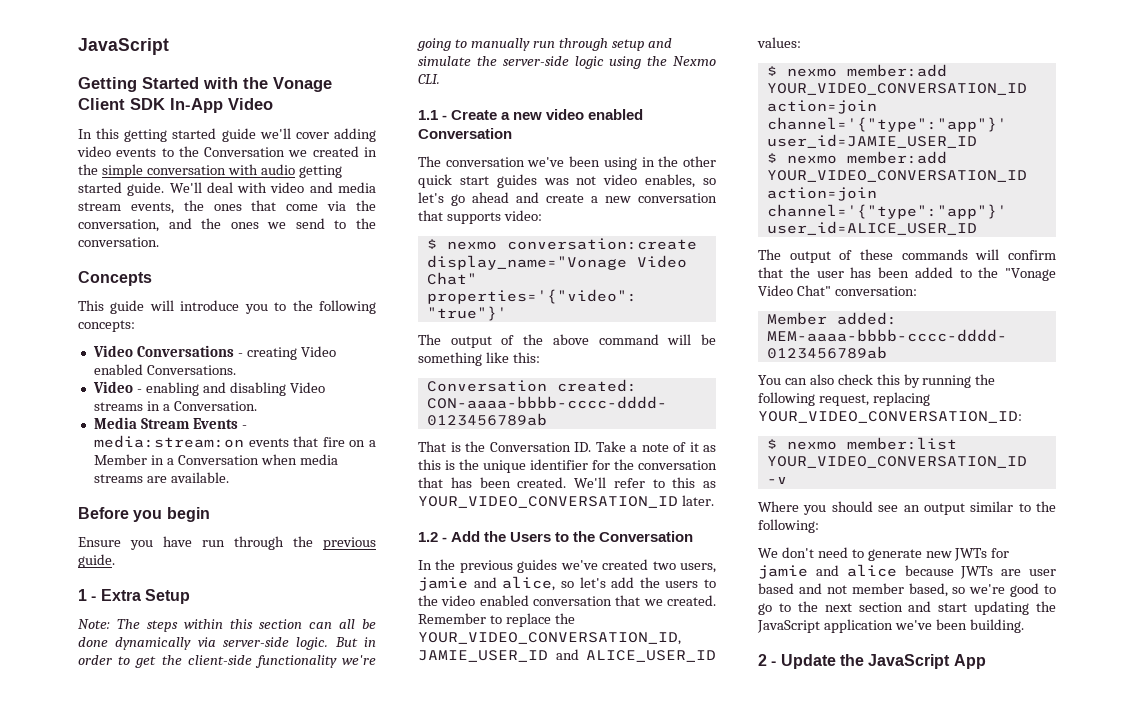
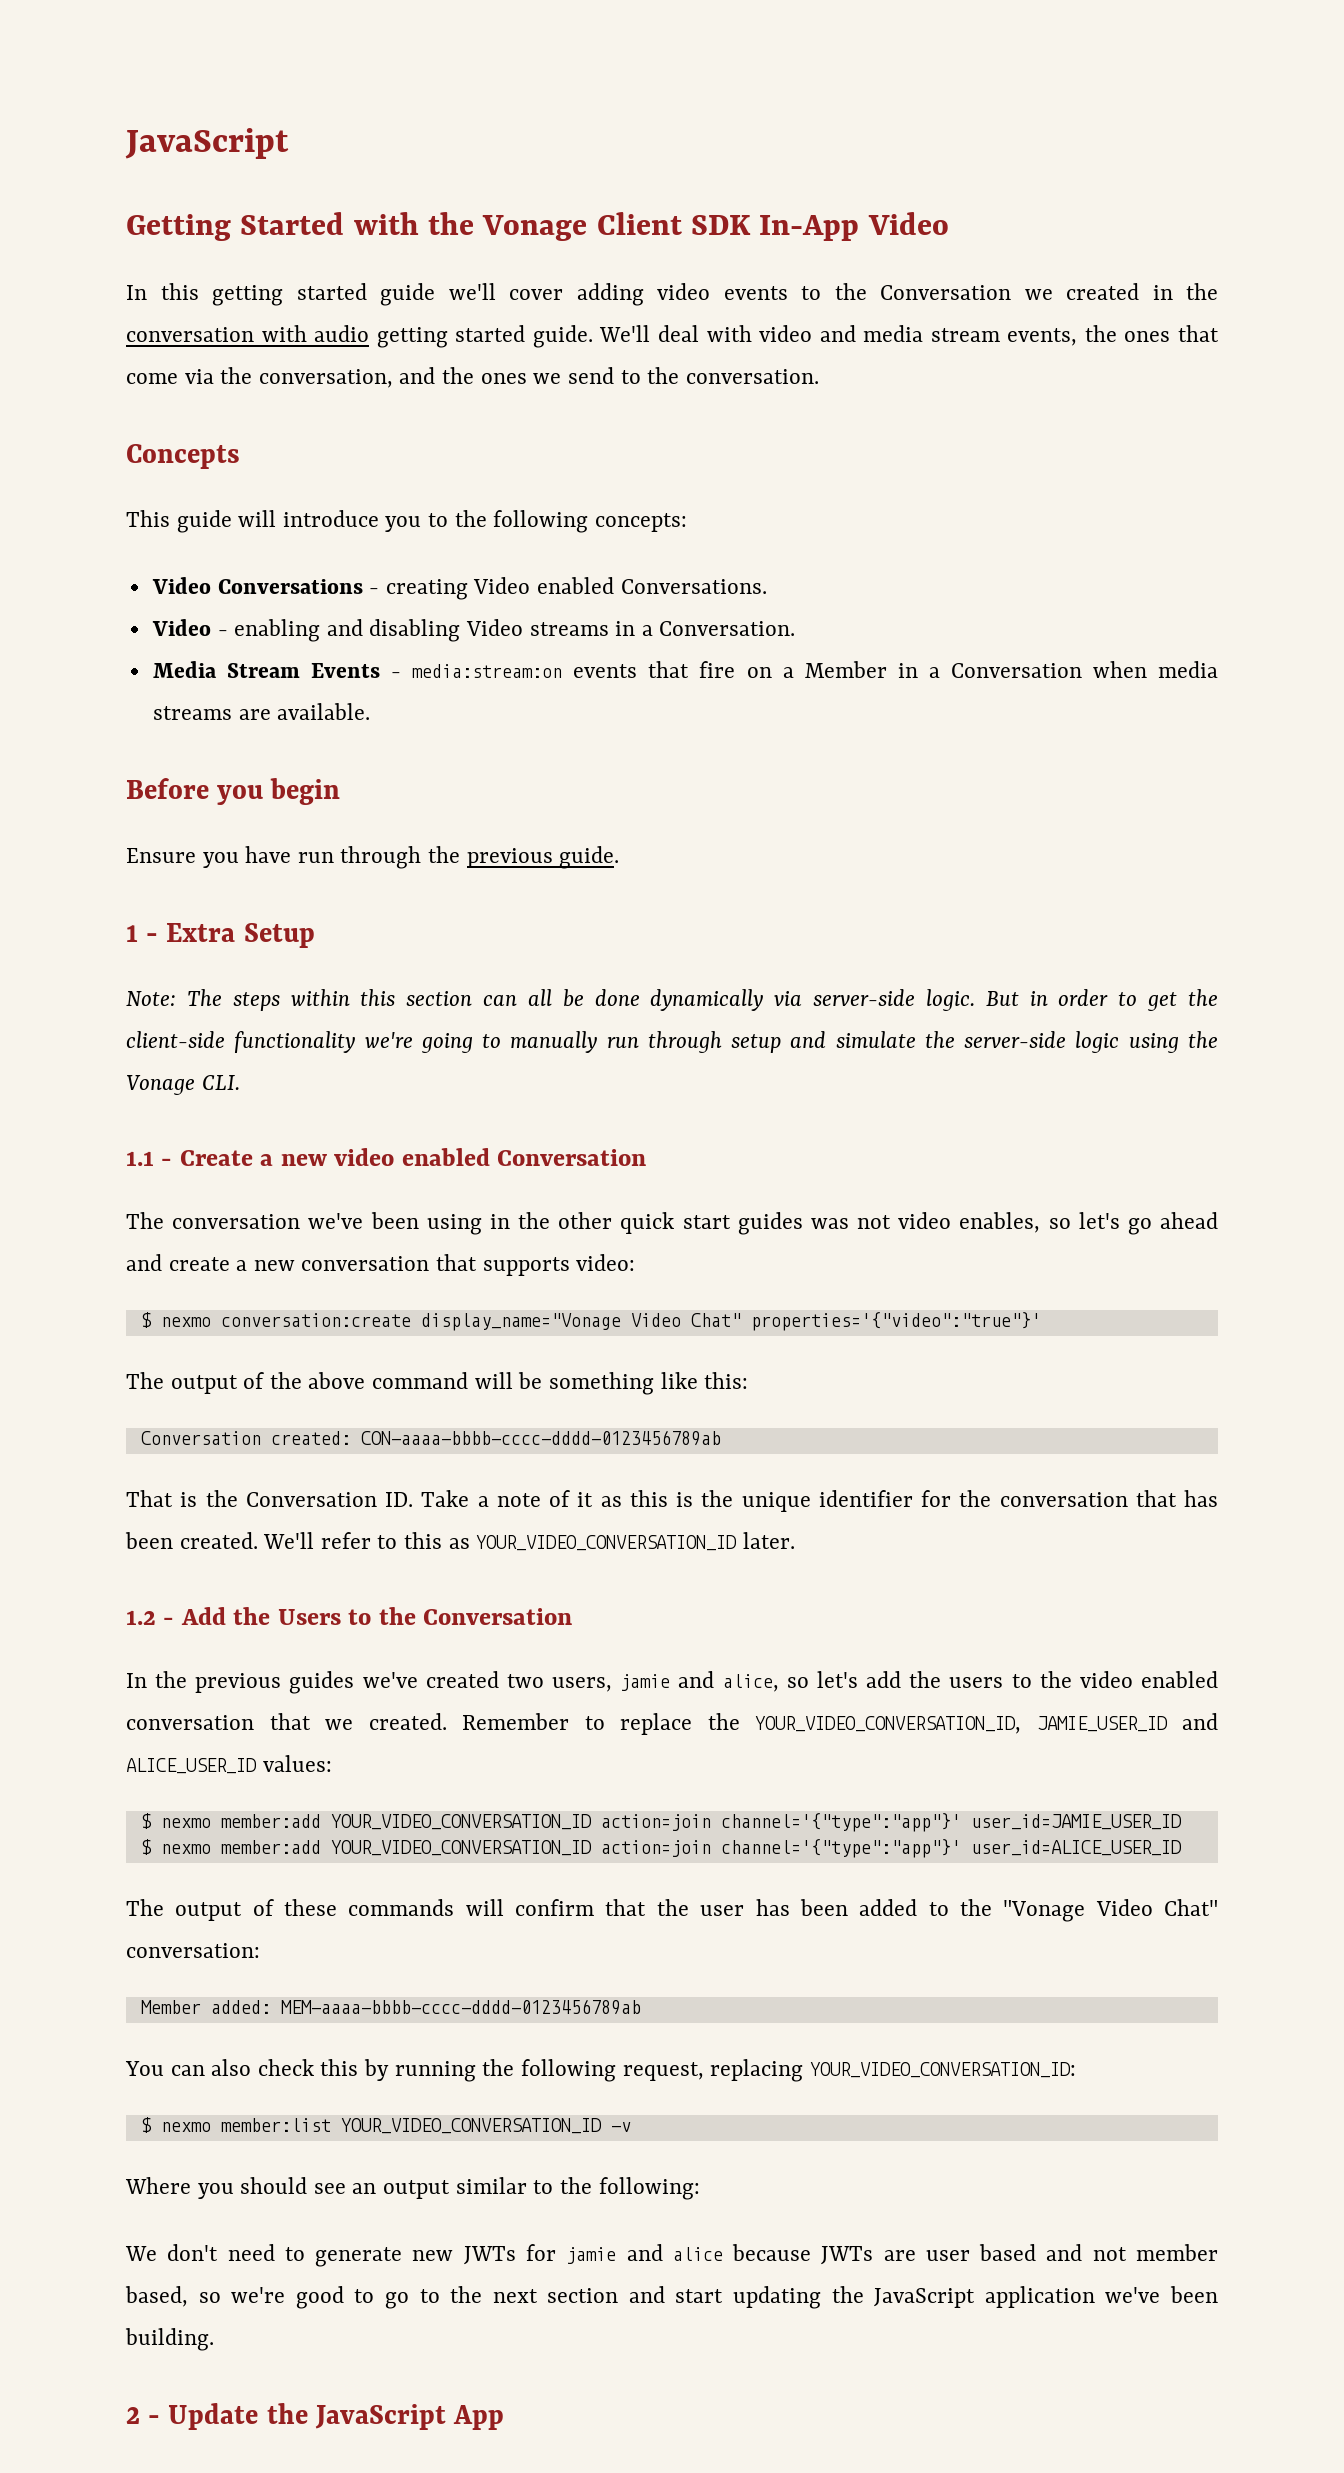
- In this getting started guide we'll cover adding video events to the Conversation we created in the simple conversation with audio getting started guide.
+ In this getting started guide we'll cover adding video events to the Conversation we created in the conversation with audio getting started guide.
- But in order to get the client-side functionality we're going to manually run through setup and simulate the server-side logic using the Nexmo CLI.
+ But in order to get the client-side functionality we're going to manually run through setup and simulate the server-side logic using the Vonage CLI.

